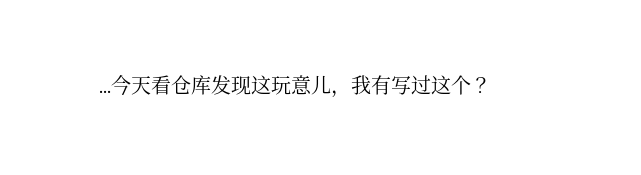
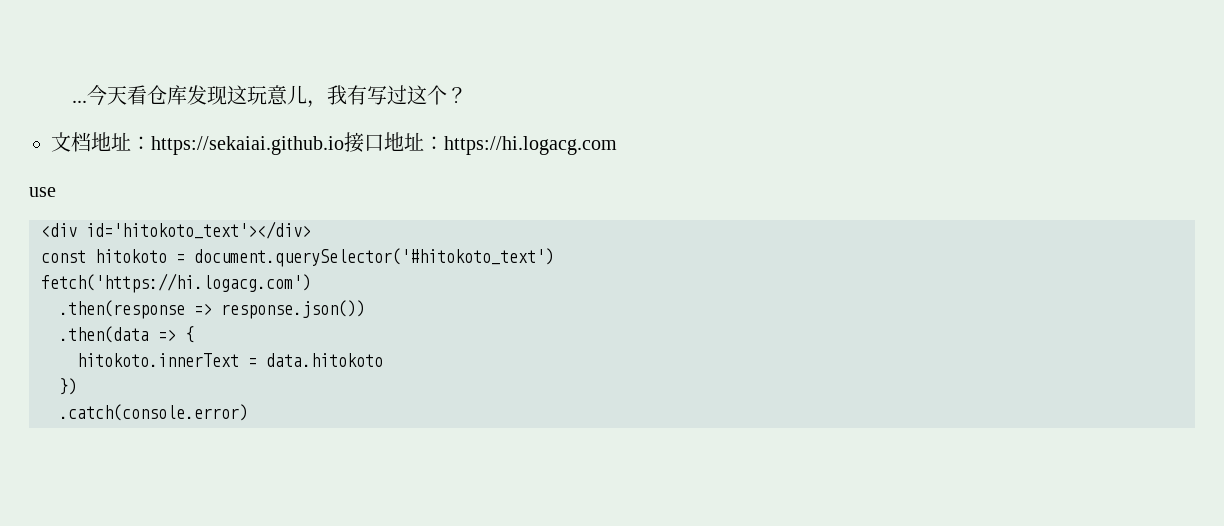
+ 文档地址：https://sekaiai.github.io接口地址：https://hi.logacg.com
+ use
+ <div id='hitokoto_text'></div>
+ const hitokoto = document.querySelector('#hitokoto_text')
+ fetch('https://hi.logacg.com')
+ .then(response => response.json())
+ .then(data => {
+ hitokoto.innerText = data.hitokoto
+ })
+ .catch(console.error)

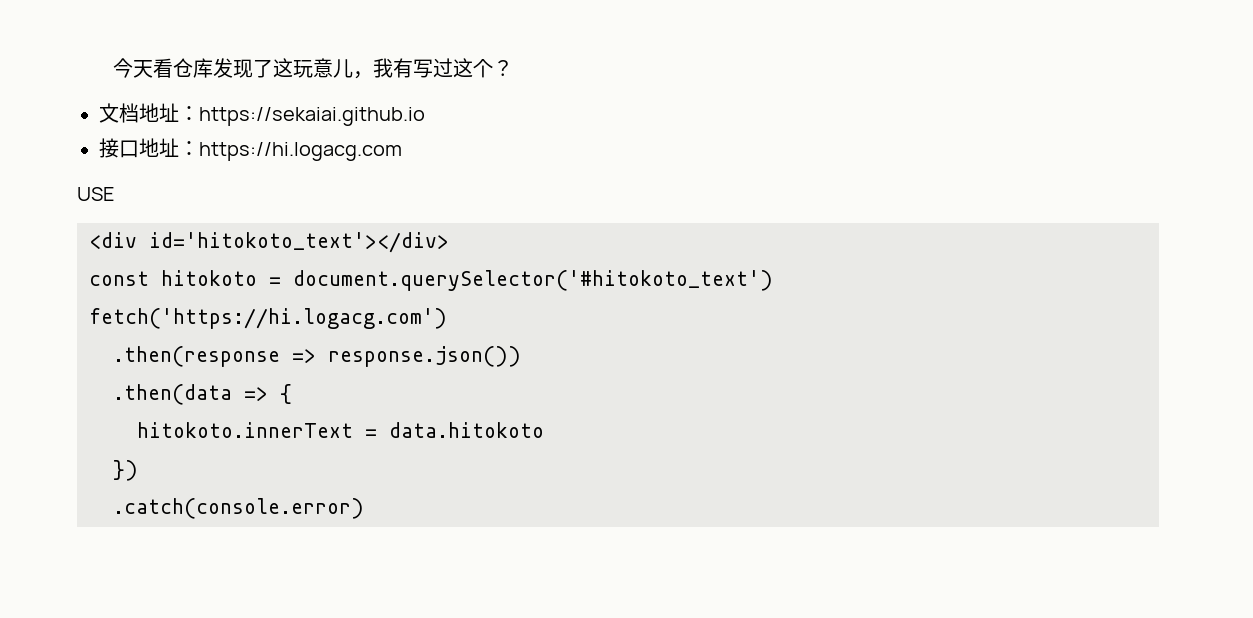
- ...今天看仓库发现这玩意儿，我有写过这个？
+ 今天看仓库发现了这玩意儿，我有写过这个？
- 文档地址：https://sekaiai.github.io接口地址：https://hi.logacg.com
+ 文档地址：https://sekaiai.github.io
+ 接口地址：https://hi.logacg.com
- use
+ USE

